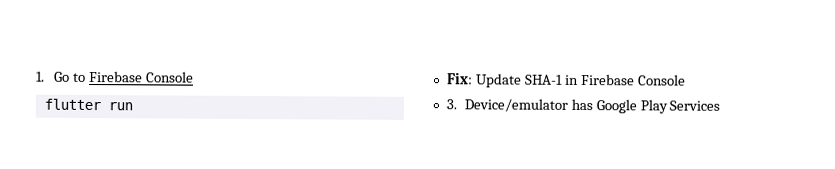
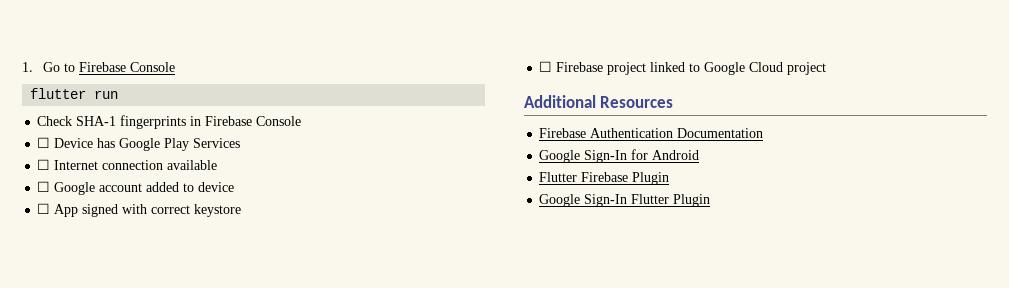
- Fix: Update SHA-1 in Firebase Console
+ Check SHA-1 fingerprints in Firebase Console
- 3. Device/emulator has Google Play Services
+ ☐ Device has Google Play Services
+ ☐ Internet connection available
+ ☐ Google account added to device
+ ☐ App signed with correct keystore
+ ☐ Firebase project linked to Google Cloud project
+ Additional Resources
+ Firebase Authentication Documentation
+ Google Sign-In for Android
+ Flutter Firebase Plugin
+ Google Sign-In Flutter Plugin

